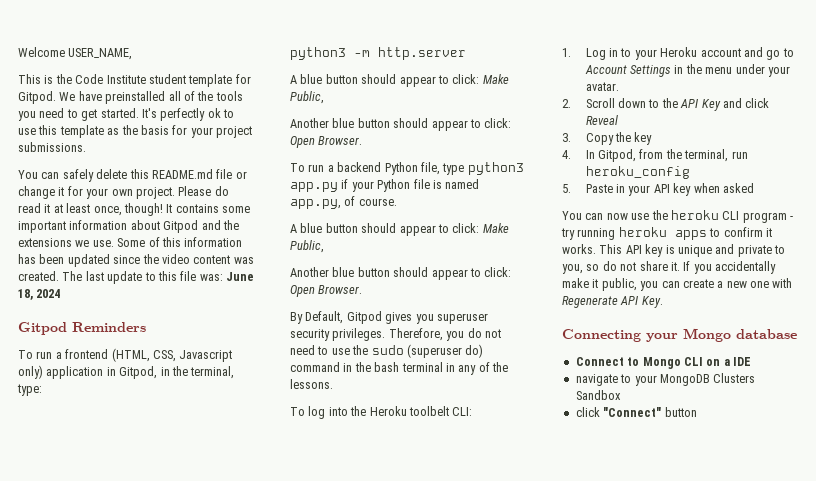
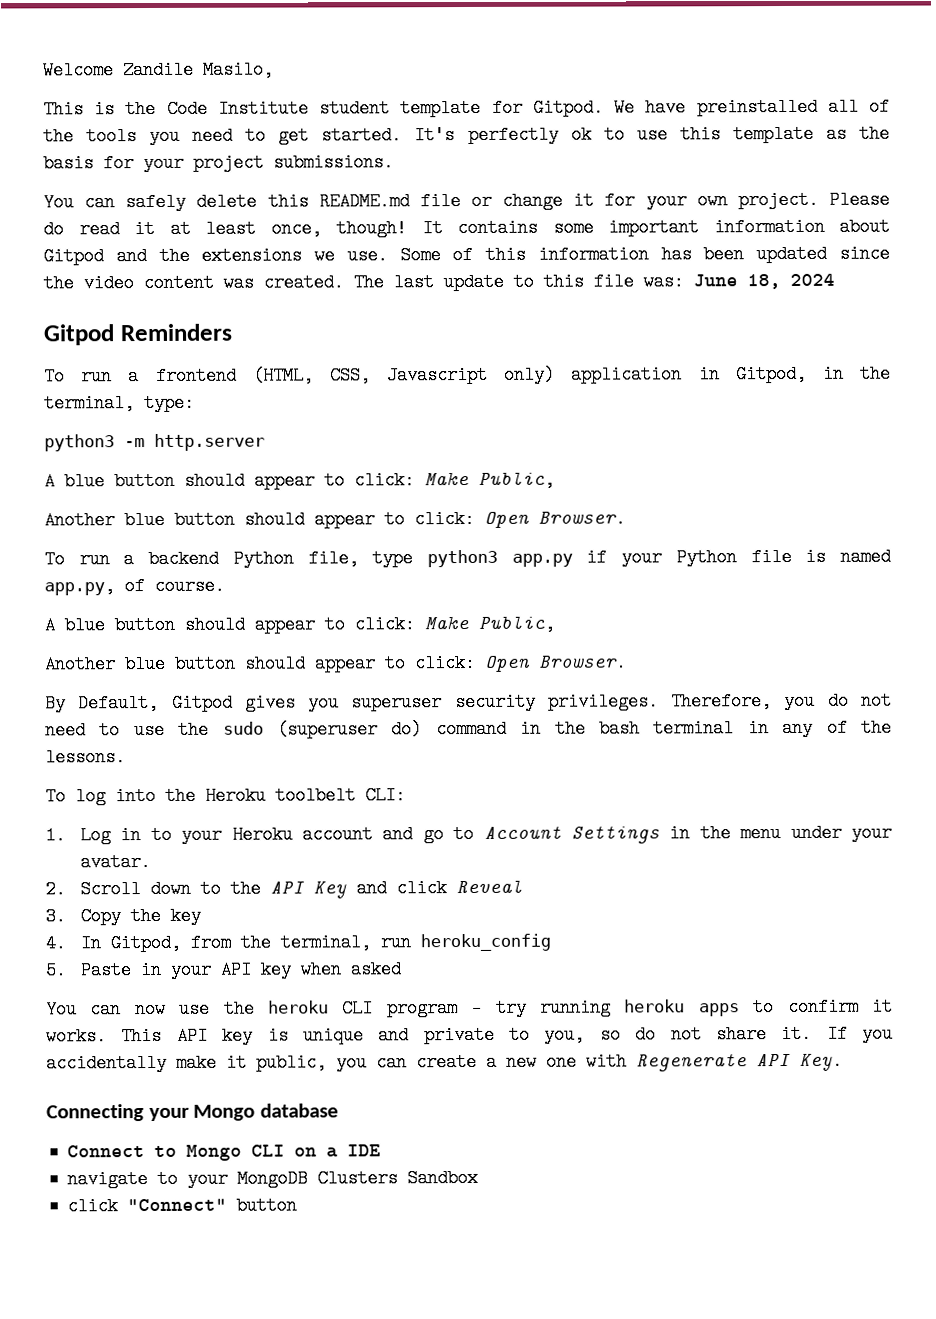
- Welcome USER_NAME,
+ Welcome Zandile Masilo,

